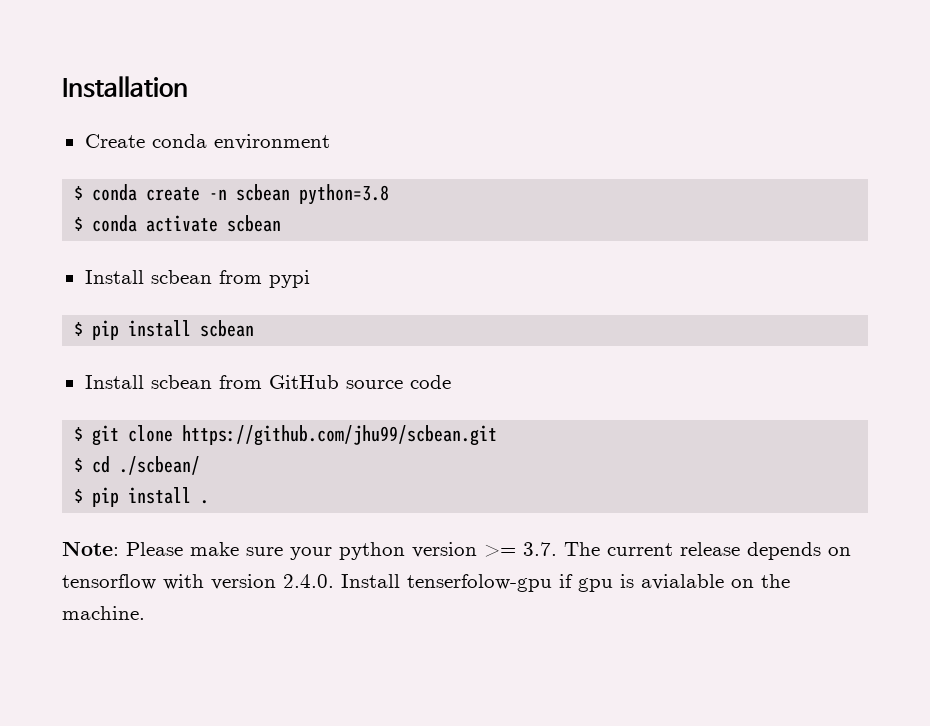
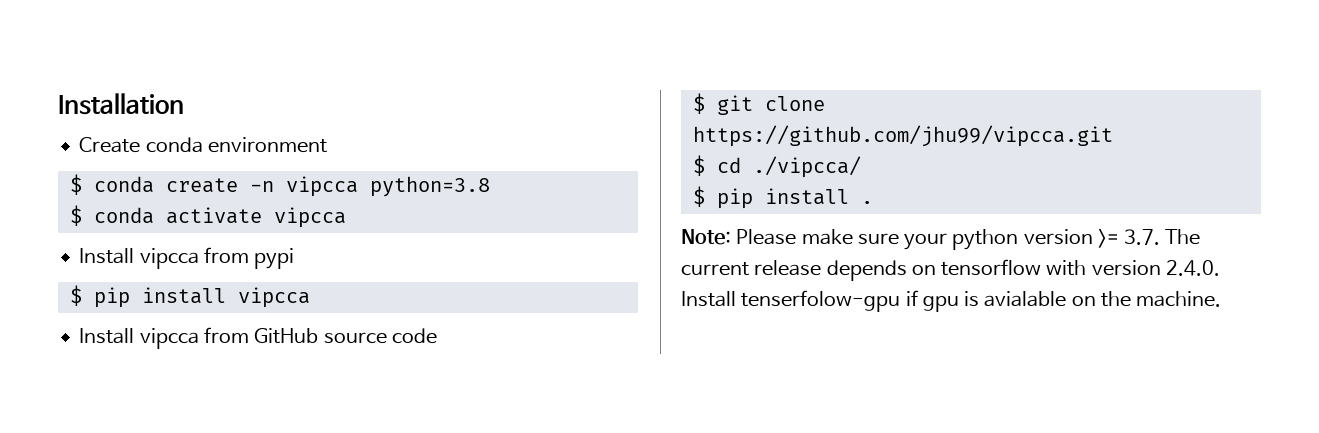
- $ conda create -n scbean python=3.8
+ $ conda create -n vipcca python=3.8
- $ conda activate scbean
- Install scbean from pypi
+ $ conda activate vipcca
+ Install vipcca from pypi
- $ pip install scbean
- Install scbean from GitHub source code
+ $ pip install vipcca
+ Install vipcca from GitHub source code
- $ git clone https://github.com/jhu99/scbean.git
+ $ git clone https://github.com/jhu99/vipcca.git
- $ cd ./scbean/
+ $ cd ./vipcca/

